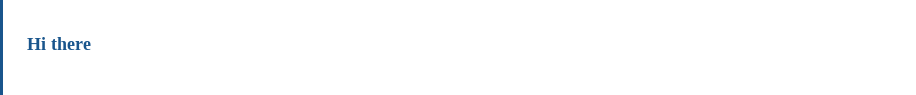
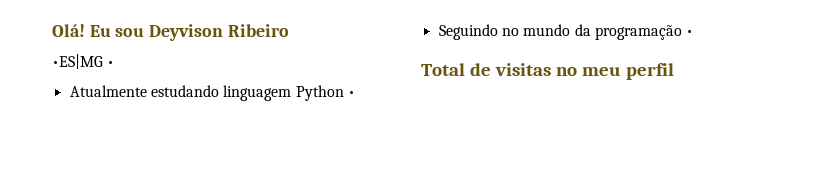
- Hi there
+ Olá! Eu sou Deyvison Ribeiro
+ •ES|MG •
+ Atualmente estudando linguagem Python •
+ Seguindo no mundo da programação •
+ Total de visitas no meu perfil

